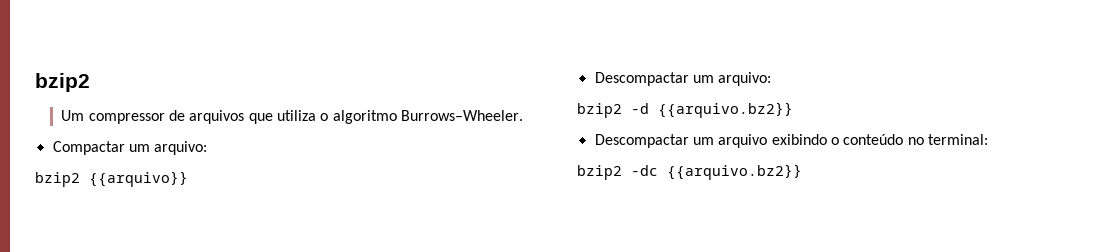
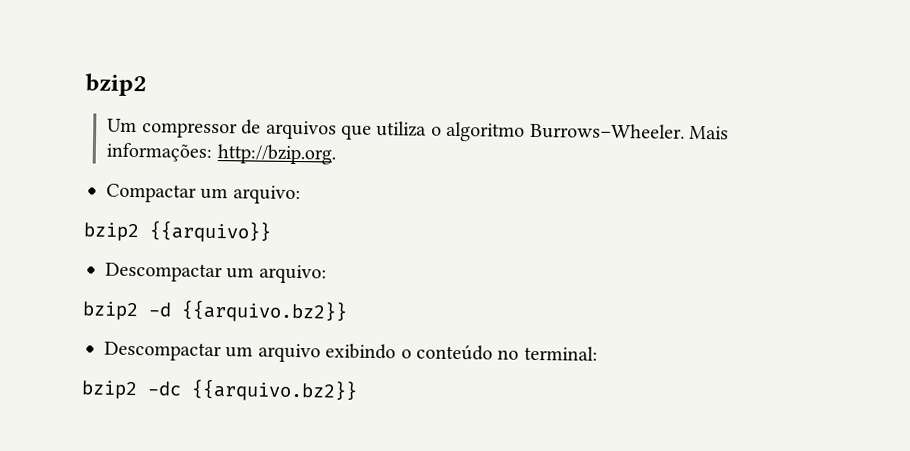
+ Mais informações: http://bzip.org.

